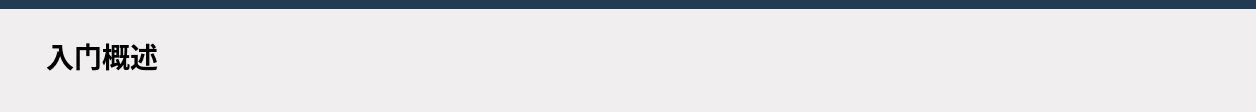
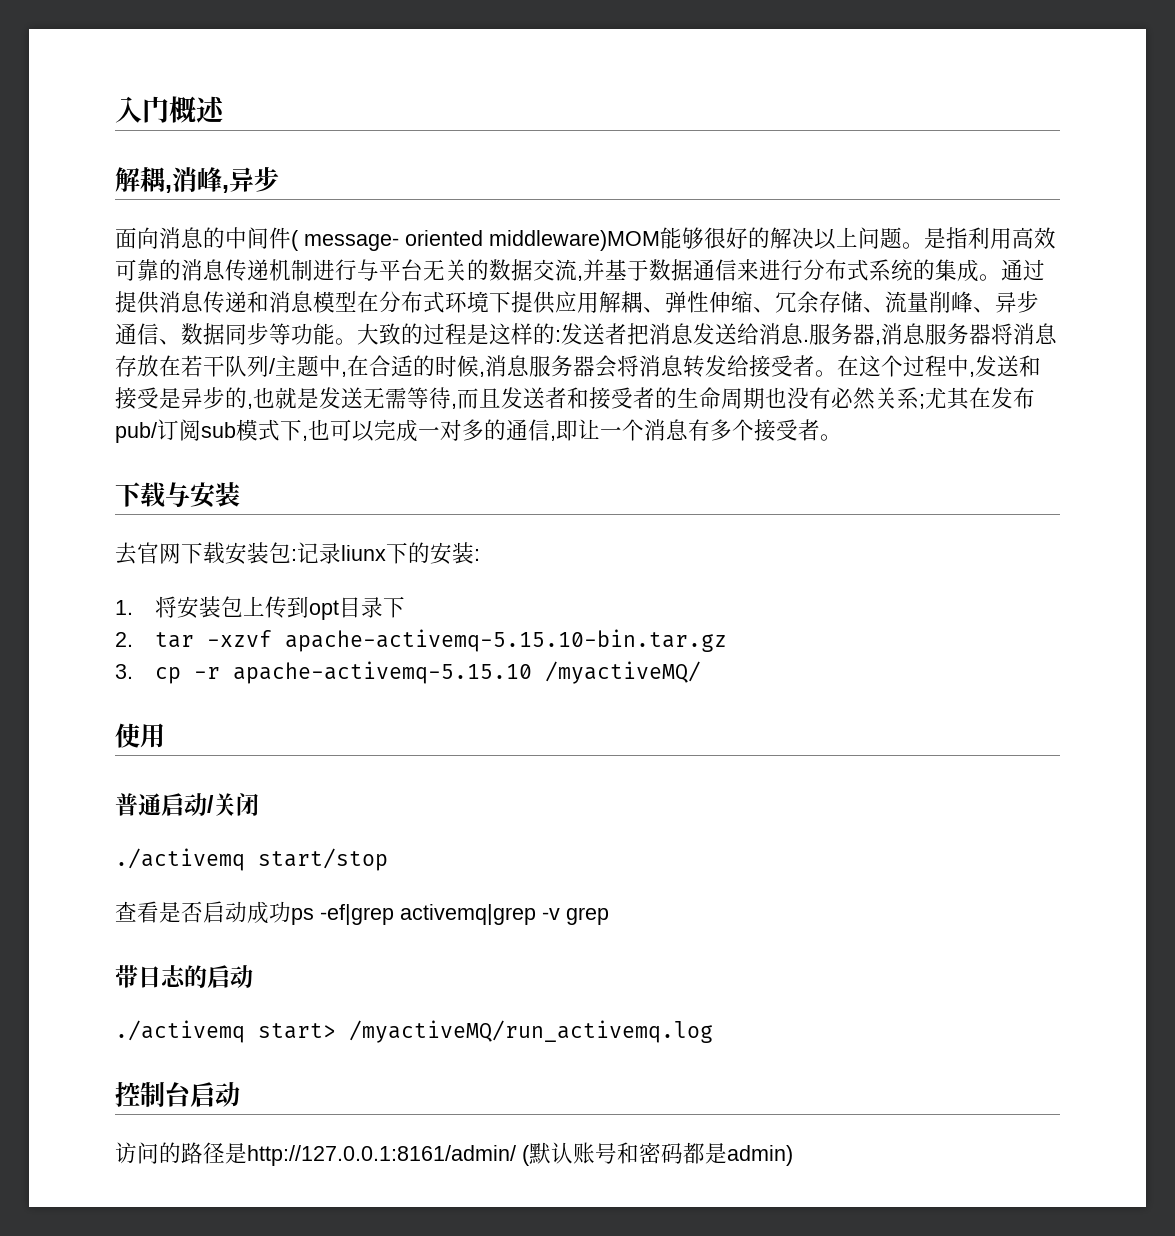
+ 解耦,消峰,异步
+ 面向消息的中间件( message- oriented middleware)MOM能够很好的解决以上问题。是指利用高效可靠的消息传递机制进行与平台无关的数据交流,并基于数据通信来进行分布式系统的集成。通过提供消息传递和消息模型在分布式环境下提供应用解耦、弹性伸缩、冗余存储、流量削峰、异步通信、数据同步等功能。大致的过程是这样的:发送者把消息发送给消息.服务器,消息服务器将消息存放在若干队列/主题中,在合适的时候,消息服务器会将消息转发给接受者。在这个过程中,发送和接受是异步的,也就是发送无需等待,而且发送者和接受者的生命周期也没有必然关系;尤其在发布pub/订阅sub模式下,也可以完成一对多的通信,即让一个消息有多个接受者。
+ 下载与安装
+ 去官网下载安装包:记录liunx下的安装:
+ 1.将安装包上传到opt目录下
+ 2. tar -xzvf apache-activemq-5.15.10-bin.tar.gz
+ 3. cp -r apache-activemq-5.15.10 /myactiveMQ/
+ 使用
+ 普通启动/关闭
+ ./activemq start/stop
+ 查看是否启动成功ps -ef|grep activemq|grep -v grep
+ 带日志的启动
+ ./activemq start> /myactiveMQ/run_activemq.log
+ 控制台启动
+ 访问的路径是http://127.0.0.1:8161/admin/ (默认账号和密码都是admin)

